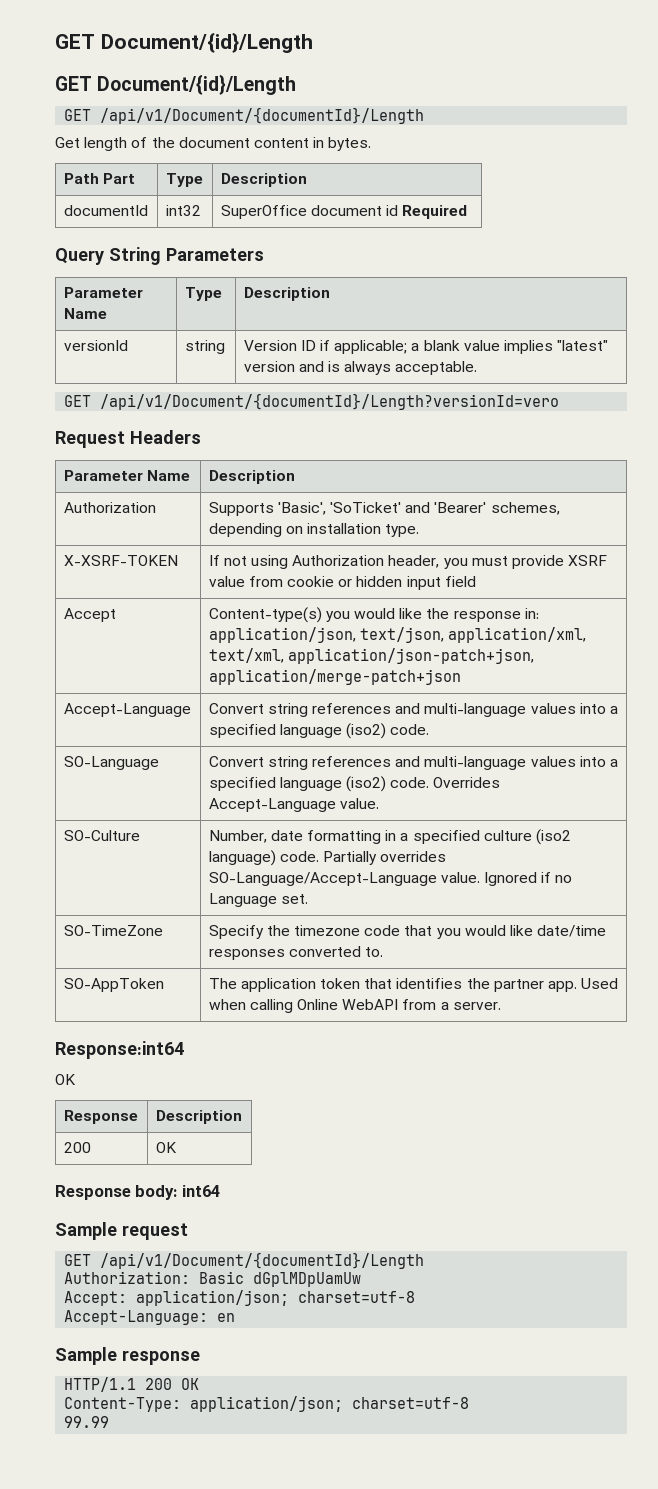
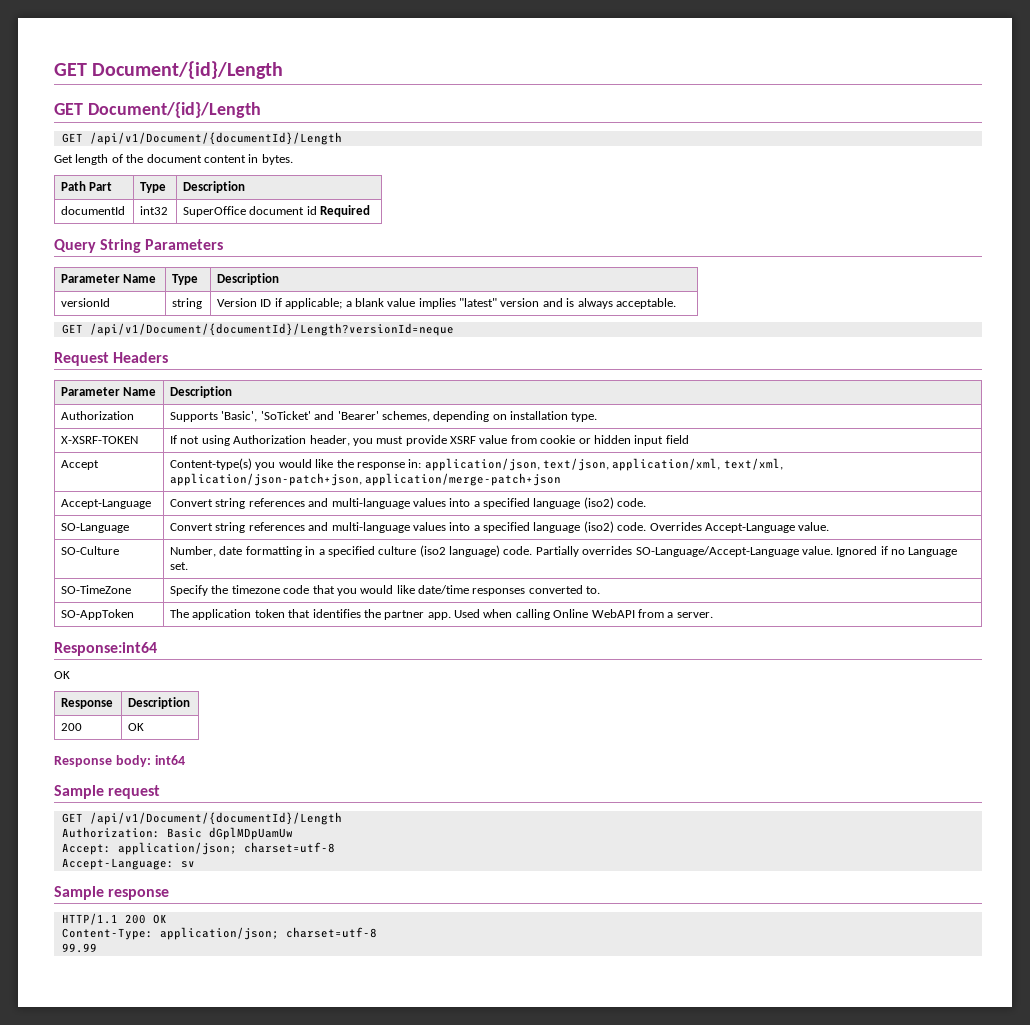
- GET /api/v1/Document/{documentId}/Length?versionId=vero
+ GET /api/v1/Document/{documentId}/Length?versionId=neque
- Accept-Language: en
+ Accept-Language: sv

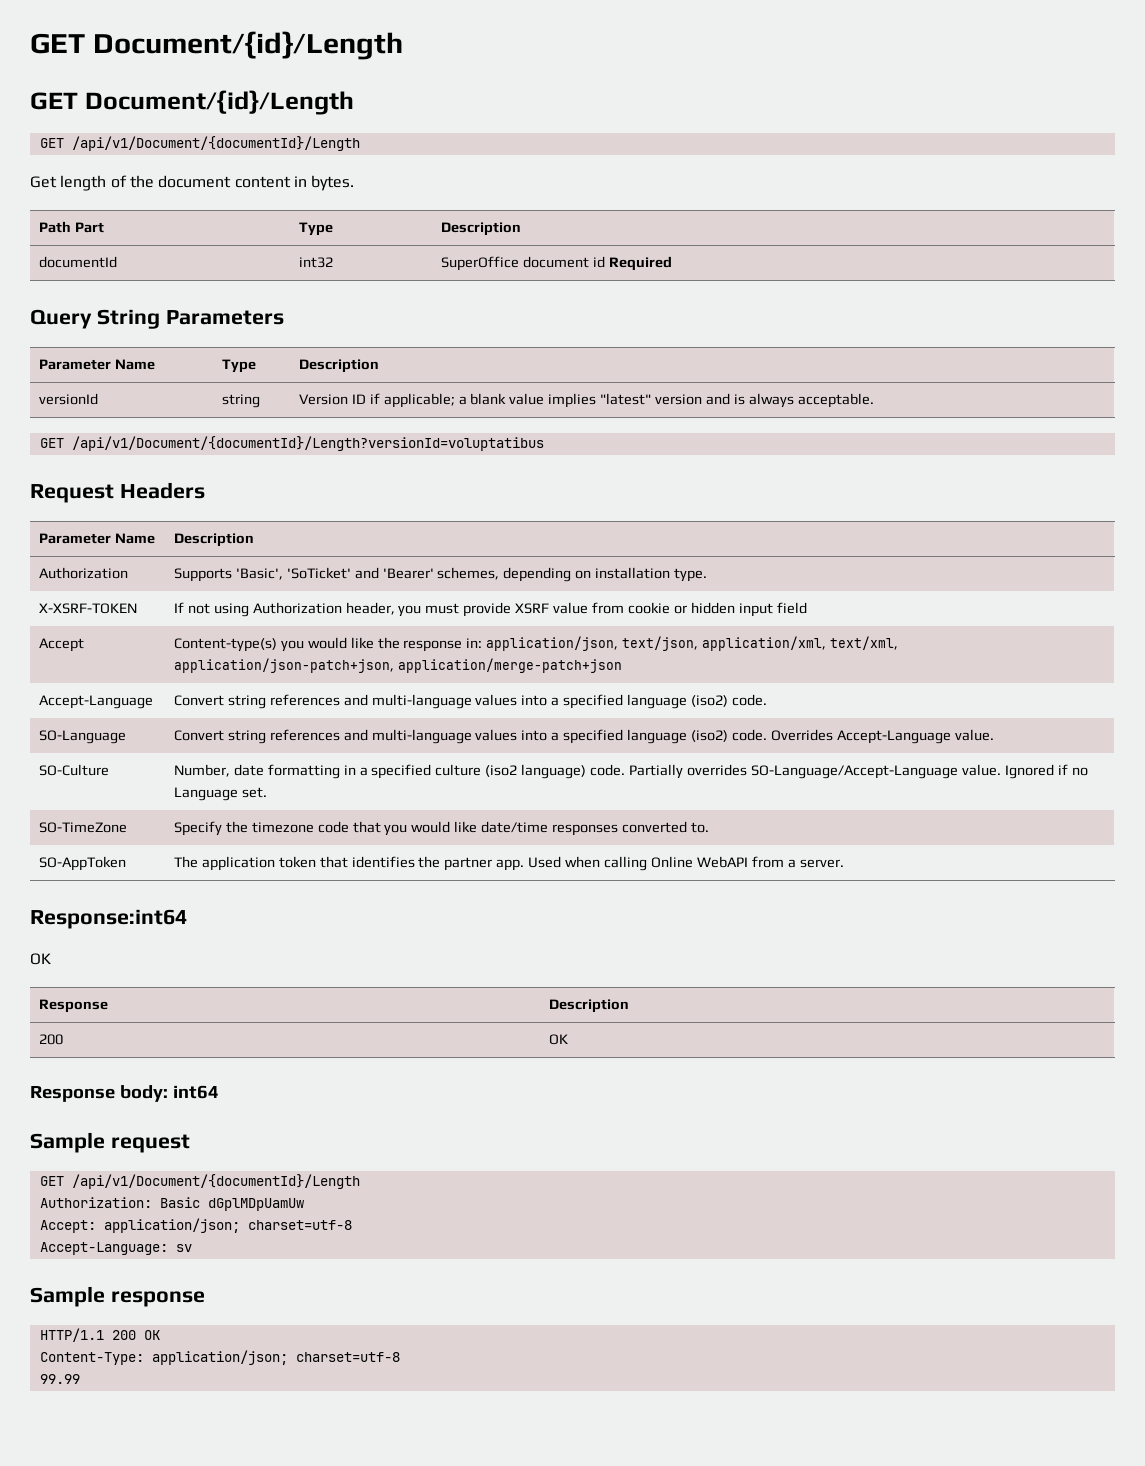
- GET /api/v1/Document/{documentId}/Length?versionId=neque
+ GET /api/v1/Document/{documentId}/Length?versionId=voluptatibus

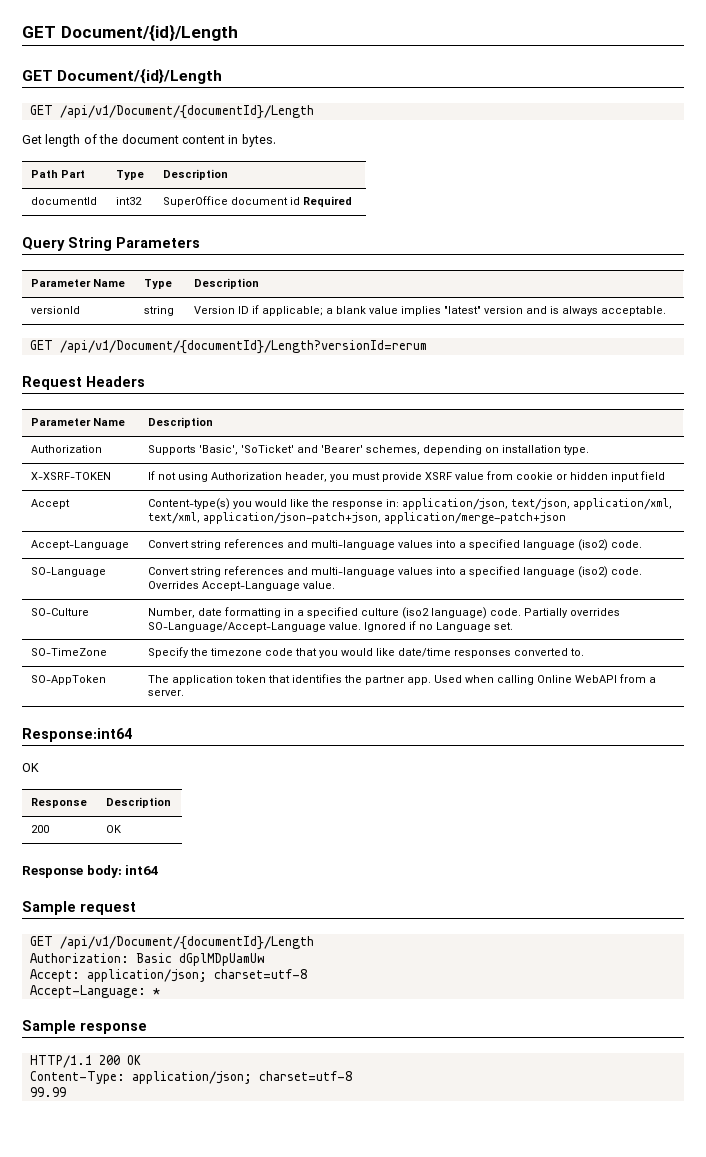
- GET /api/v1/Document/{documentId}/Length?versionId=voluptatibus
+ GET /api/v1/Document/{documentId}/Length?versionId=rerum
- Accept-Language: sv
+ Accept-Language: *

